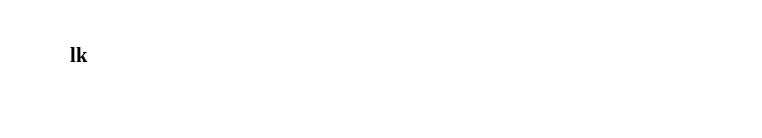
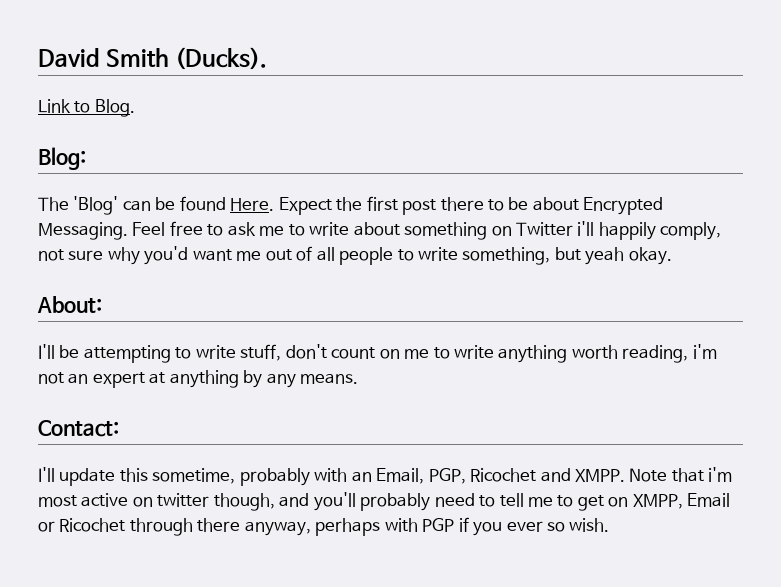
- lk
+ David Smith (Ducks).
+ Link to Blog.
+ Blog:
+ The 'Blog' can be found Here. Expect the first post there to be about Encrypted Messaging. Feel free to ask me to write about something on Twitter i'll happily comply, not sure why you'd want me out of all people to write something, but yeah okay.
+ About:
+ I'll be attempting to write stuff, don't count on me to write anything worth reading, i'm not an expert at anything by any means.
+ Contact:
+ I'll update this sometime, probably with an Email, PGP, Ricochet and XMPP. Note that i'm most active on twitter though, and you'll probably need to tell me to get on XMPP, Email or Ricochet through there anyway, perhaps with PGP if you ever so wish.

